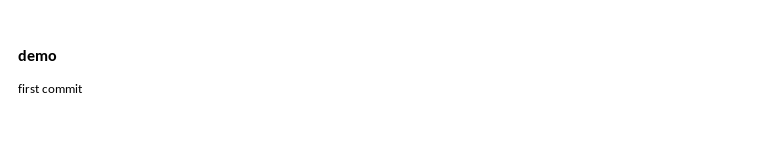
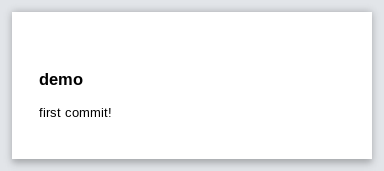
- first commit
+ first commit!

